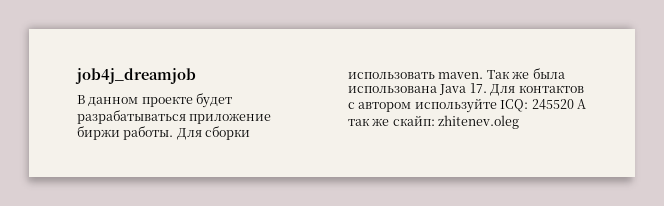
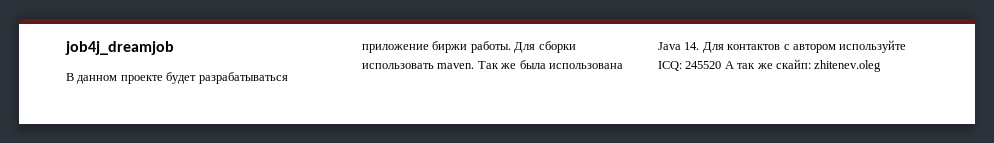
- Так же была использована Java 17. Для контактов с автором используйте ICQ: 245520 А так же скайп: zhitenev.oleg
+ Так же была использована Java 14. Для контактов с автором используйте ICQ: 245520 А так же скайп: zhitenev.oleg

